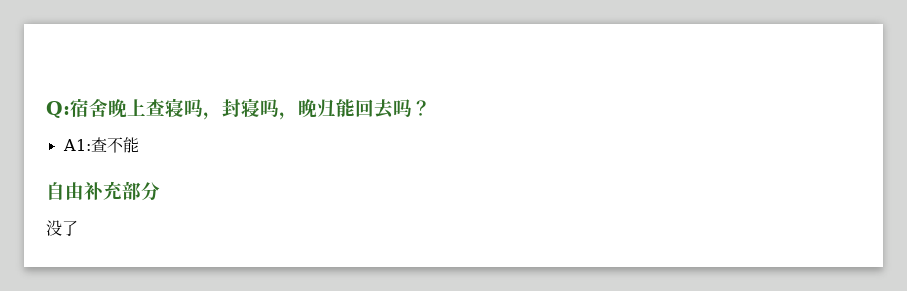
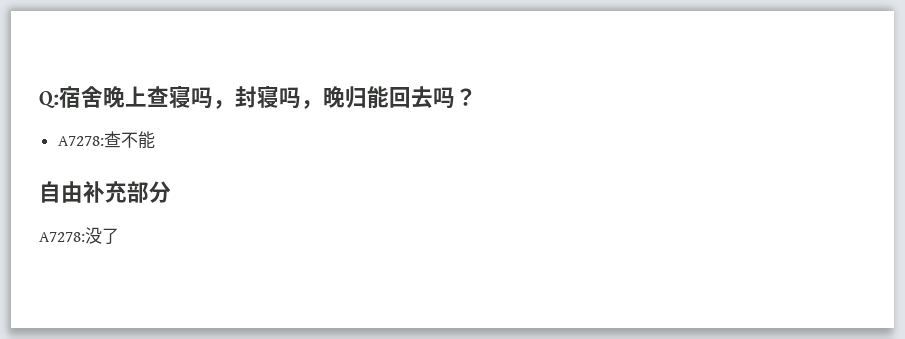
- A1:查不能
+ A7278:查不能
- 没了
+ A7278:没了

